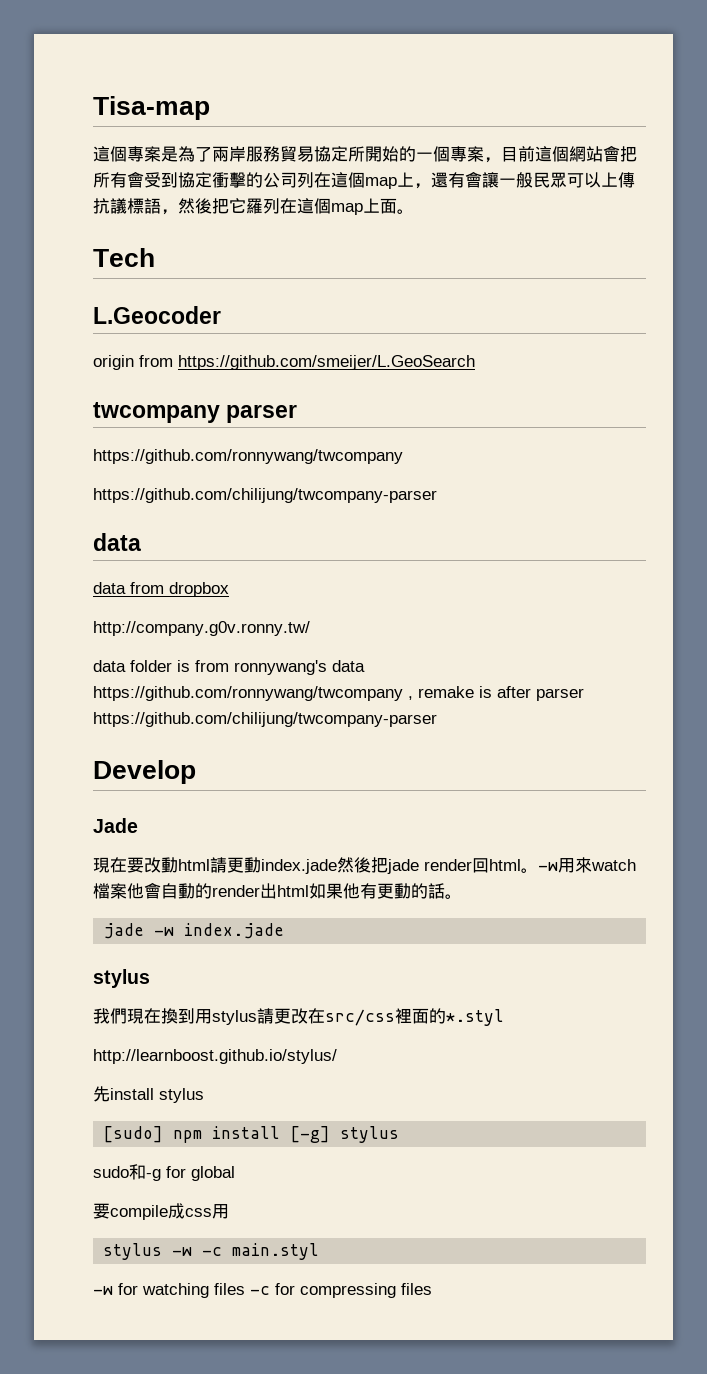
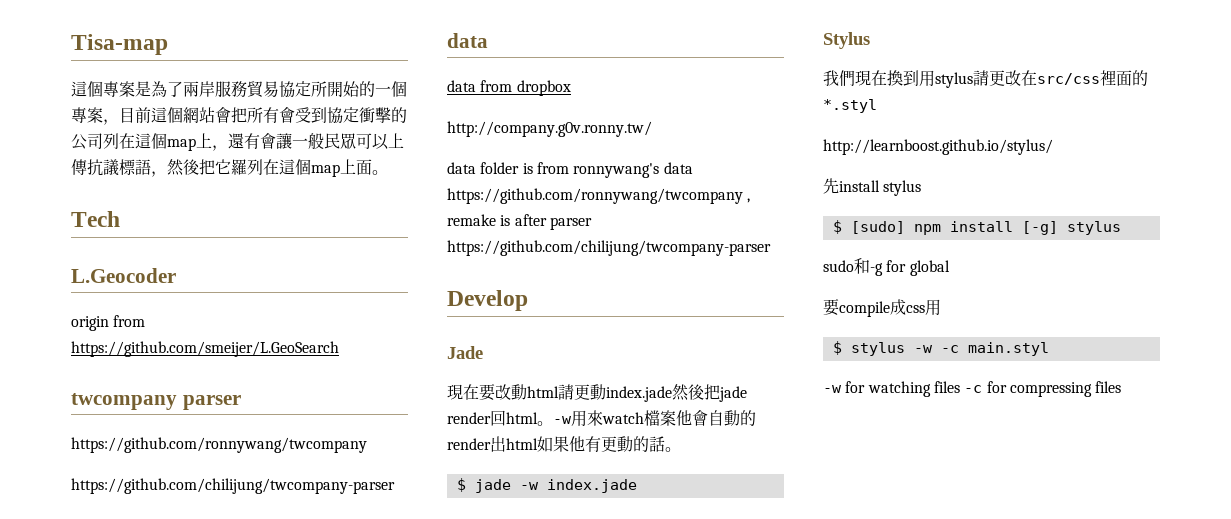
- jade -w index.jade
- stylus
+ $ jade -w index.jade
+ Stylus
- [sudo] npm install [-g] stylus
+ $ [sudo] npm install [-g] stylus
- stylus -w -c main.styl
+ $ stylus -w -c main.styl

